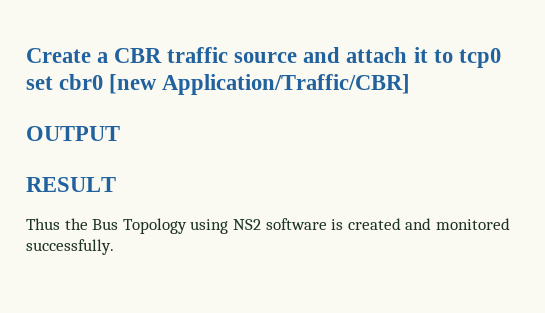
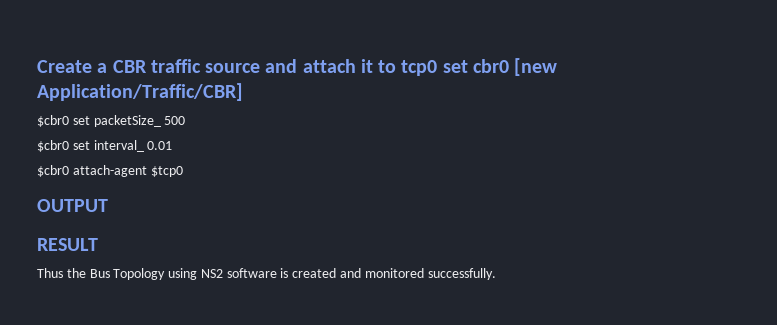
+ $cbr0 set packetSize_ 500
+ $cbr0 set interval_ 0.01
+ $cbr0 attach-agent $tcp0

